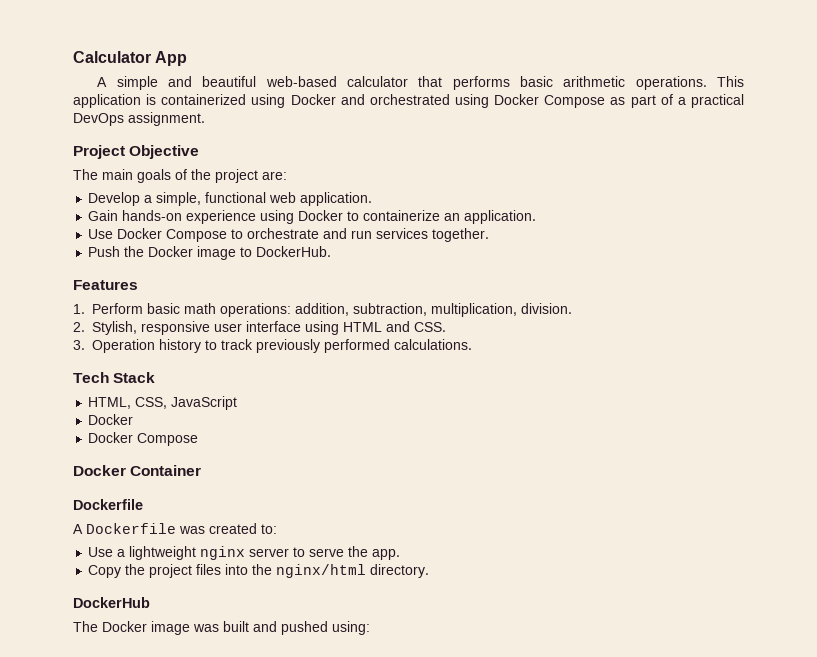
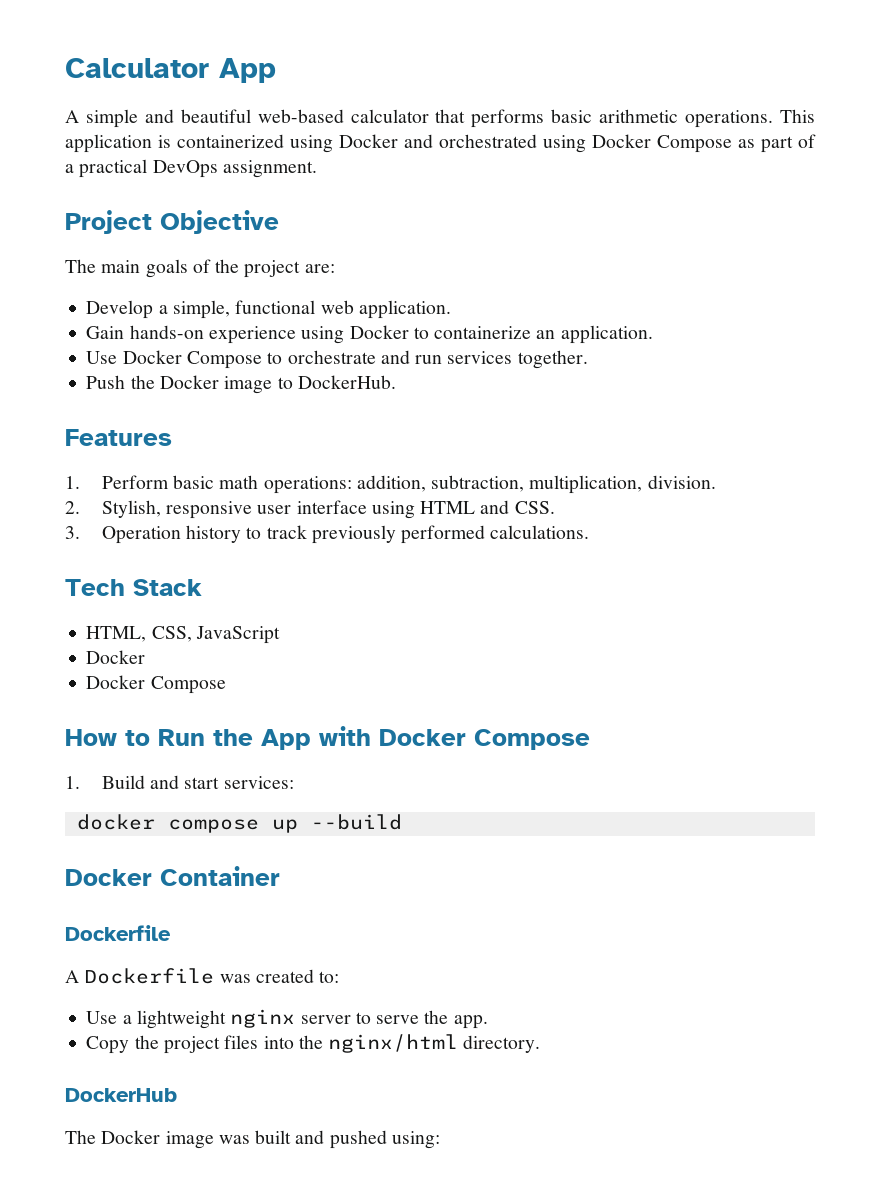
+ How to Run the App with Docker Compose
+ 1. Build and start services:
+ docker compose up --build

